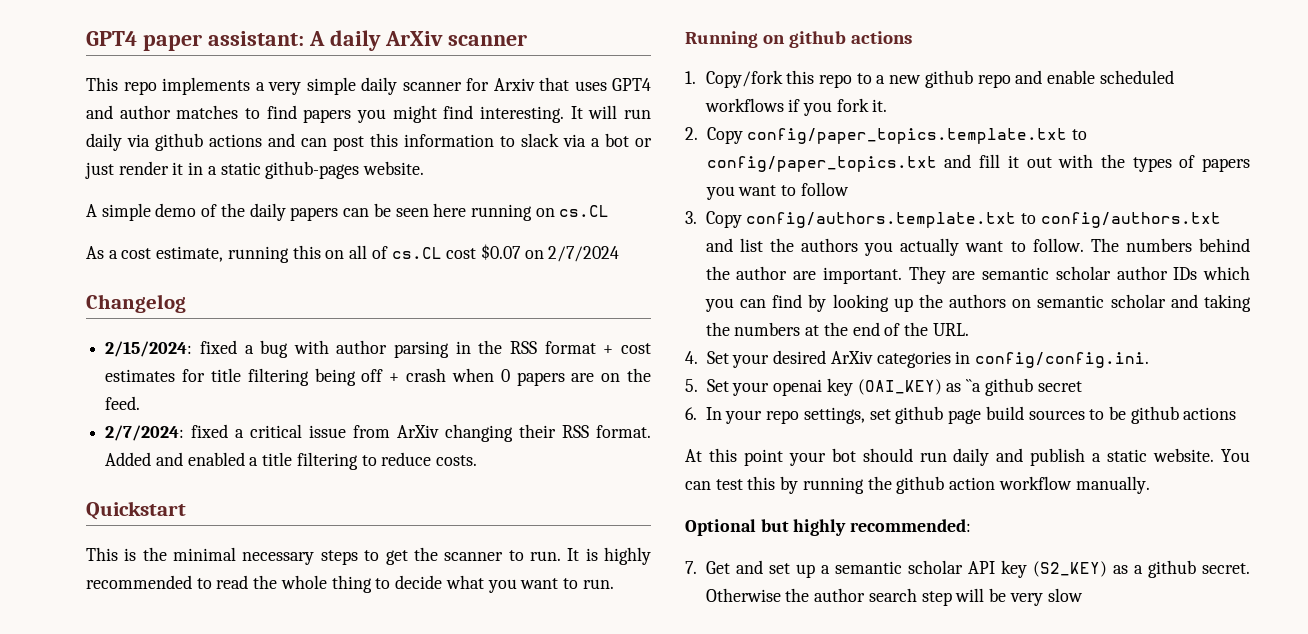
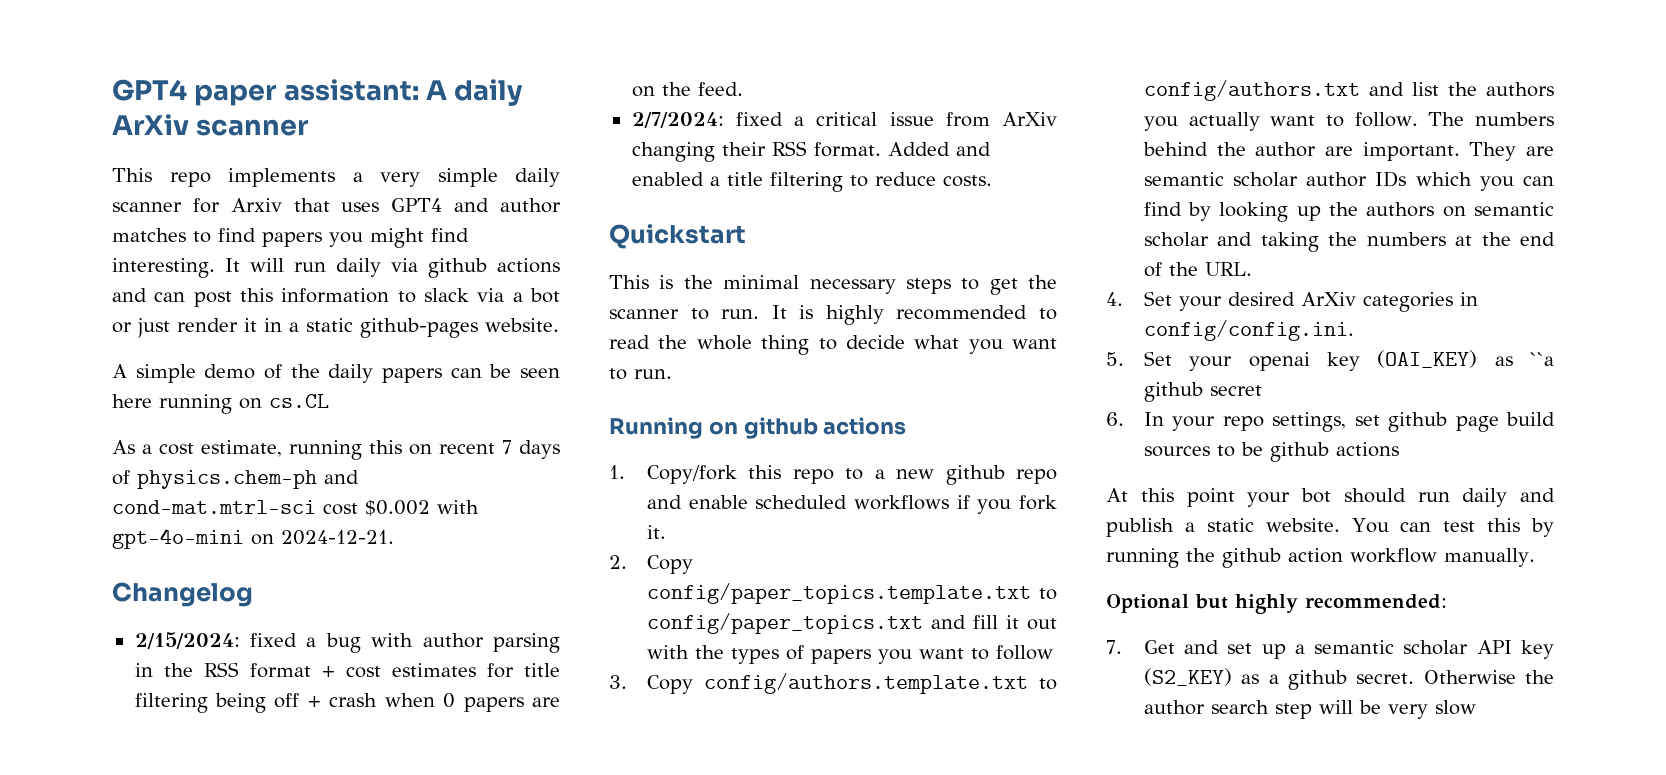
- As a cost estimate, running this on all of cs.CL cost $0.07 on 2/7/2024
+ As a cost estimate, running this on recent 7 days of physics.chem-ph and cond-mat.mtrl-sci cost $0.002 with gpt-4o-mini on 2024-12-21.

